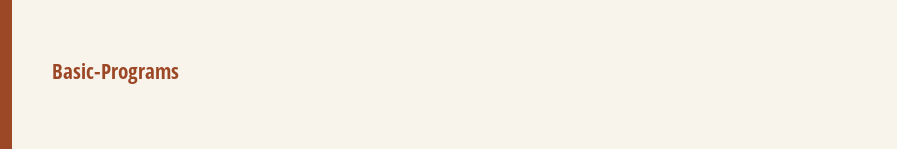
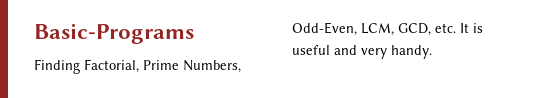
+ Finding Factorial, Prime Numbers, Odd-Even, LCM, GCD, etc. It is useful and very handy.

